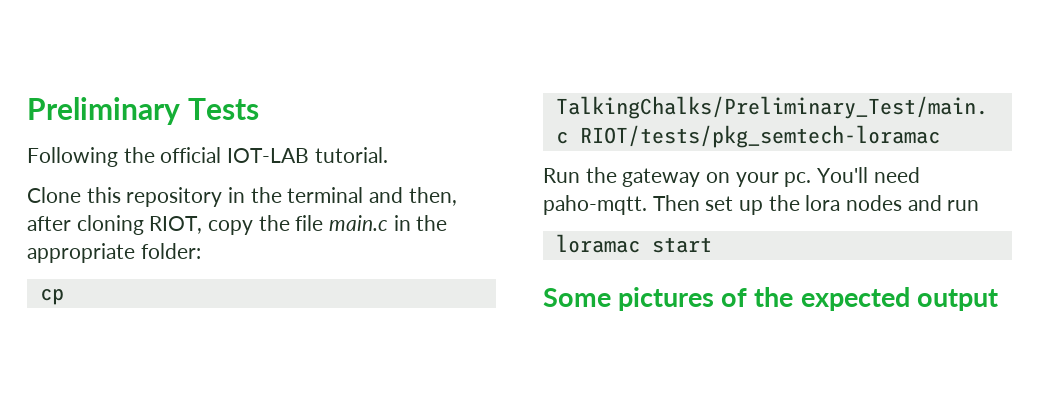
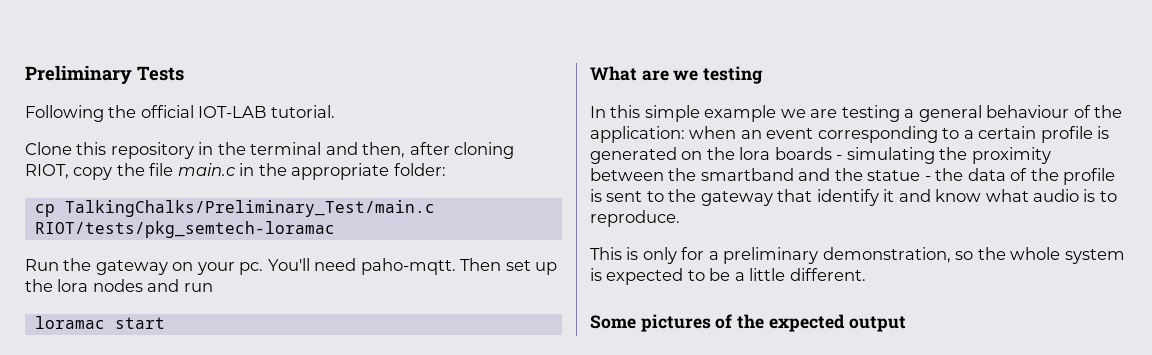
+ What are we testing
+ In this simple example we are testing a general behaviour of the application: when an event corresponding to a certain profile is generated on the lora boards - simulating the proximity between the smartband and the statue - the data of the profile is sent to the gateway that identify it and know what audio is to reproduce.
+ This is only for a preliminary demonstration, so the whole system is expected to be a little different.

